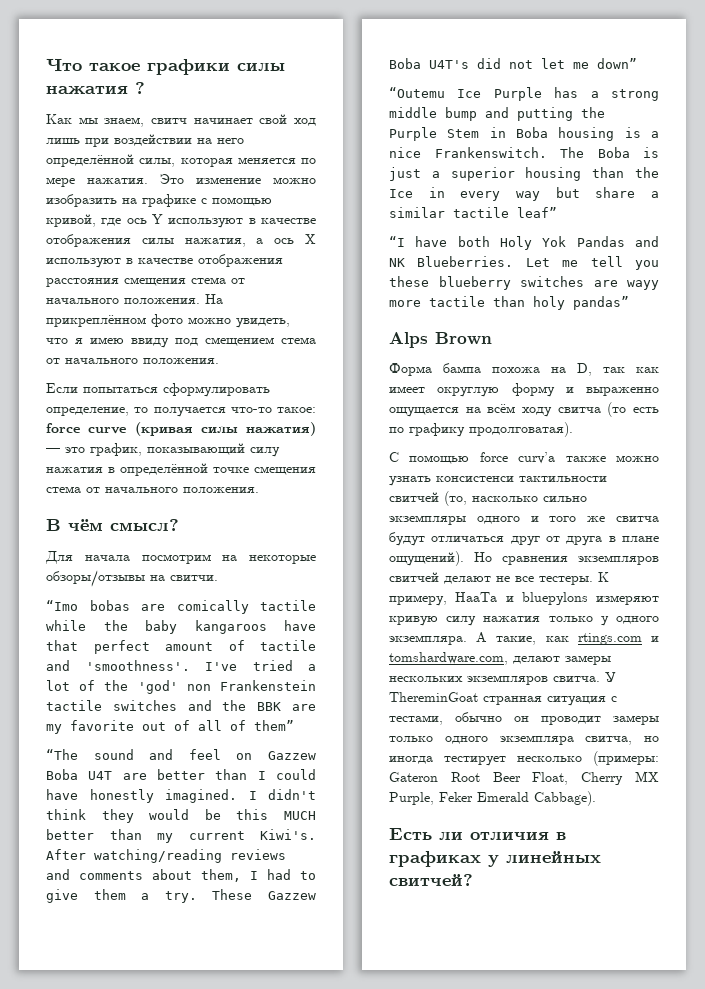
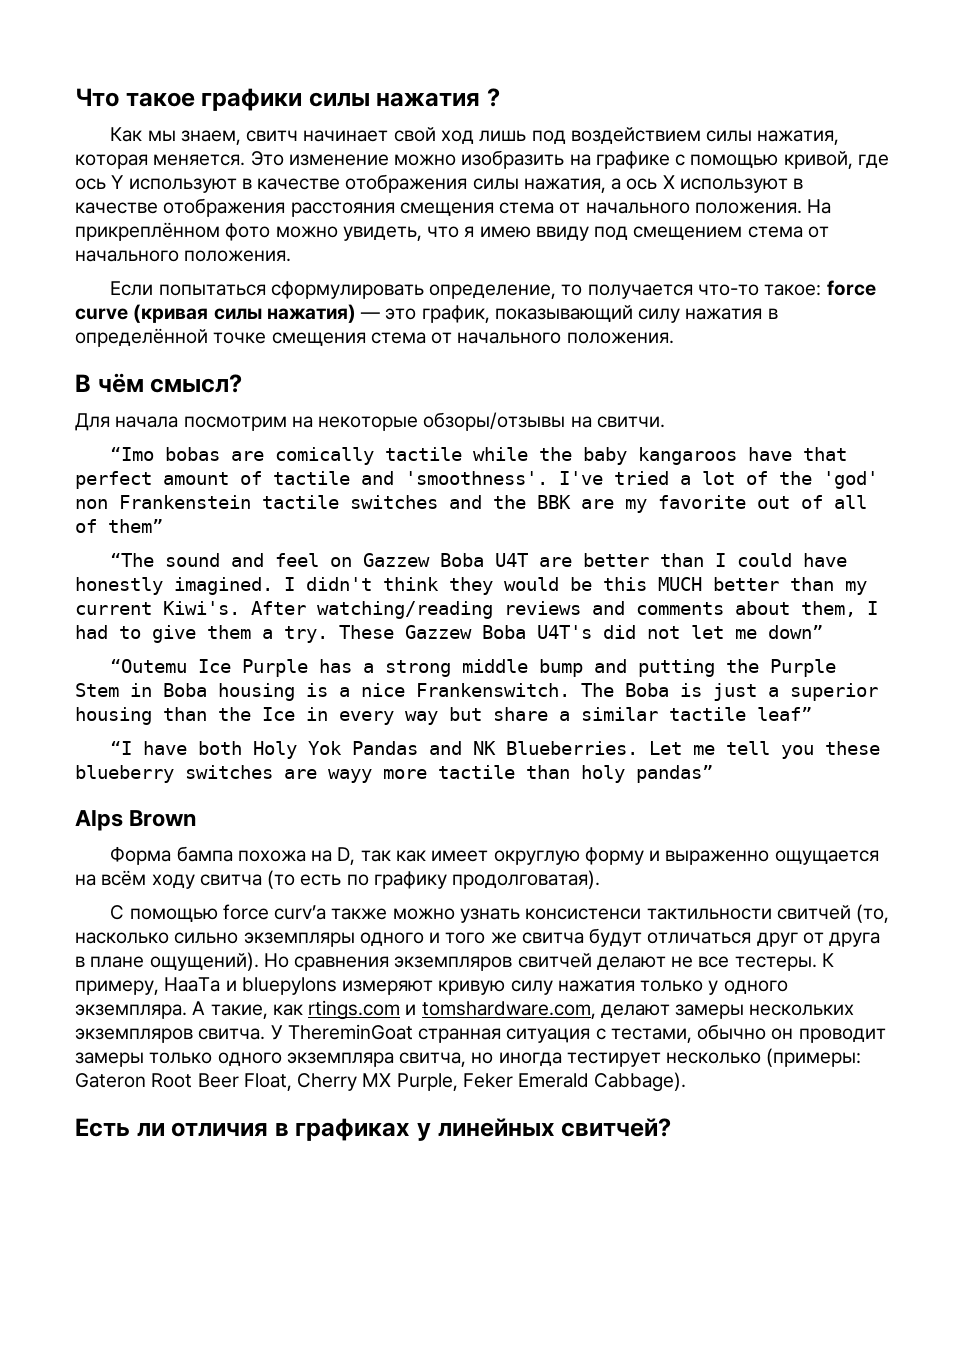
- Как мы знаем, свитч начинает свой ход лишь при воздействии на него определённой силы, которая меняется по мере нажатия.
+ Как мы знаем, свитч начинает свой ход лишь под воздействием силы нажатия, которая меняется.

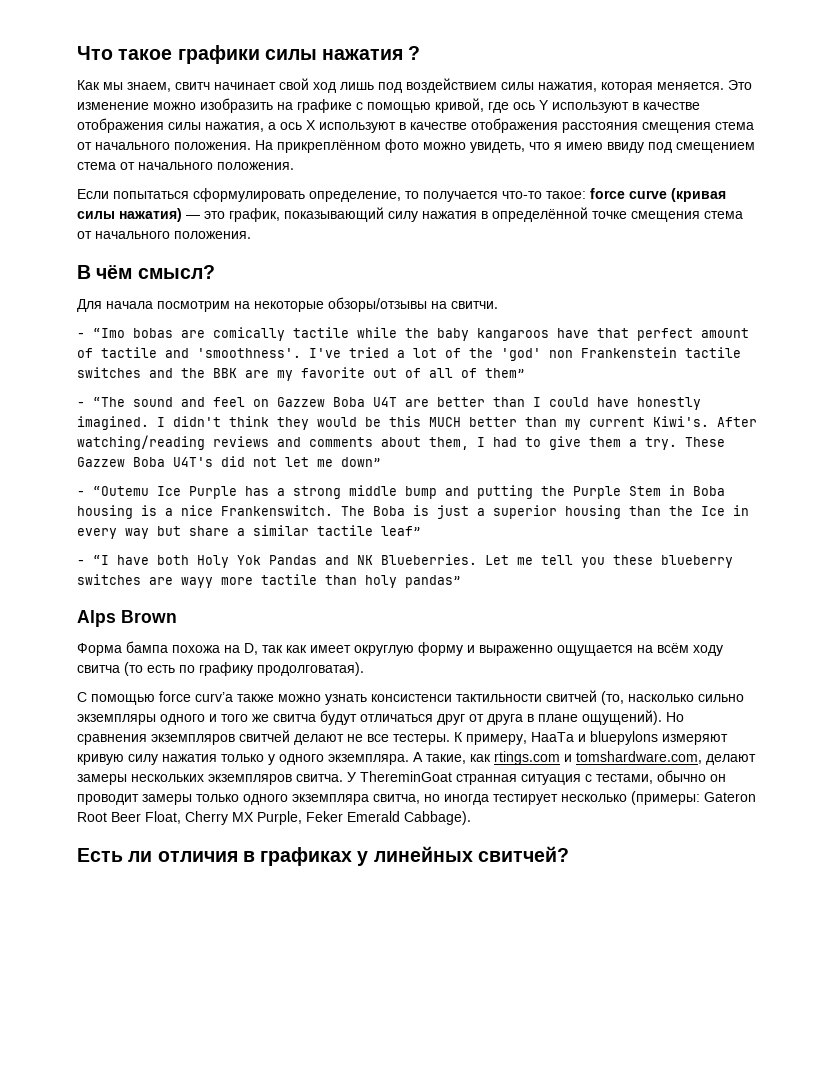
- “Imo bobas are comically tactile while the baby kangaroos have that perfect amount of tactile and 'smoothness'.
+ - “Imo bobas are comically tactile while the baby kangaroos have that perfect amount of tactile and 'smoothness'.
- “The sound and feel on Gazzew Boba U4T are better than I could have honestly imagined.
+ - “The sound and feel on Gazzew Boba U4T are better than I could have honestly imagined.
- “Outemu Ice Purple has a strong middle bump and putting the Purple Stem in Boba housing is a nice Frankenswitch.
+ - “Outemu Ice Purple has a strong middle bump and putting the Purple Stem in Boba housing is a nice Frankenswitch.
- “I have both Holy Yok Pandas and NK Blueberries.
+ - “I have both Holy Yok Pandas and NK Blueberries.

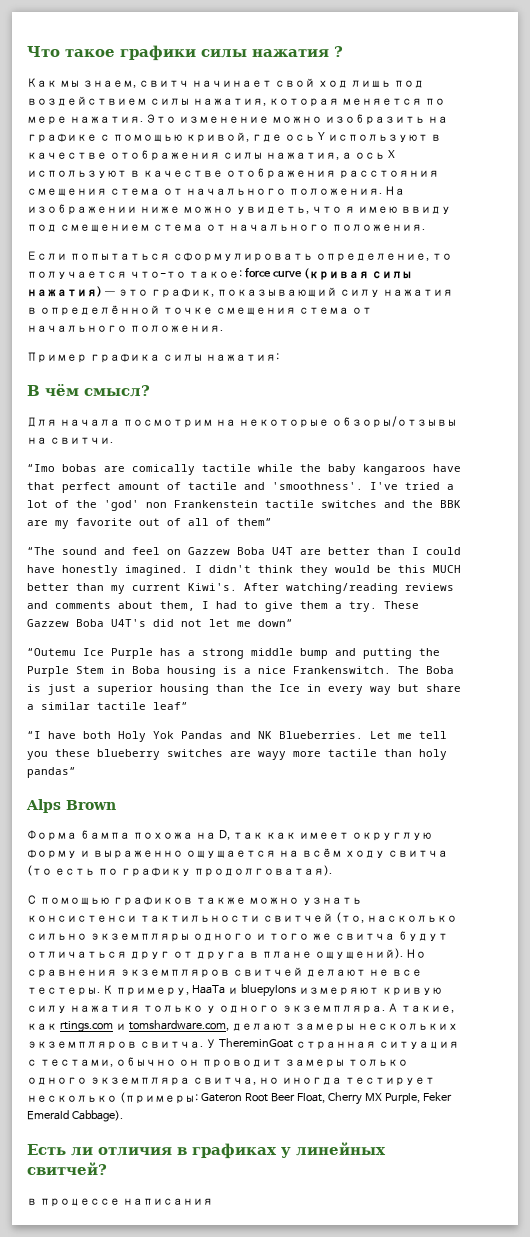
- Как мы знаем, свитч начинает свой ход лишь под воздействием силы нажатия, которая меняется.
+ Как мы знаем, свитч начинает свой ход лишь под воздействием силы нажатия, которая меняется по мере нажатия.
- На прикреплённом фото можно увидеть, что я имею ввиду под смещением стема от начального положения.
+ На изображении ниже можно увидеть, что я имею ввиду под смещением стема от начального положения.
+ Пример графика силы нажатия:
- - “Imo bobas are comically tactile while the baby kangaroos have that perfect amount of tactile and 'smoothness'.
+ “Imo bobas are comically tactile while the baby kangaroos have that perfect amount of tactile and 'smoothness'.
- - “The sound and feel on Gazzew Boba U4T are better than I could have honestly imagined.
+ “The sound and feel on Gazzew Boba U4T are better than I could have honestly imagined.
- - “Outemu Ice Purple has a strong middle bump and putting the Purple Stem in Boba housing is a nice Frankenswitch.
+ “Outemu Ice Purple has a strong middle bump and putting the Purple Stem in Boba housing is a nice Frankenswitch.
- - “I have both Holy Yok Pandas and NK Blueberries.
+ “I have both Holy Yok Pandas and NK Blueberries.
- С помощью force curv’а также можно узнать консистенси тактильности свитчей (то, насколько сильно экземпляры одного и того же свитча будут отличаться друг от друга в плане ощущений).
+ С помощью графиков также можно узнать консистенси тактильности свитчей (то, насколько сильно экземпляры одного и того же свитча будут отличаться друг от друга в плане ощущений).
+ в процессе написания

